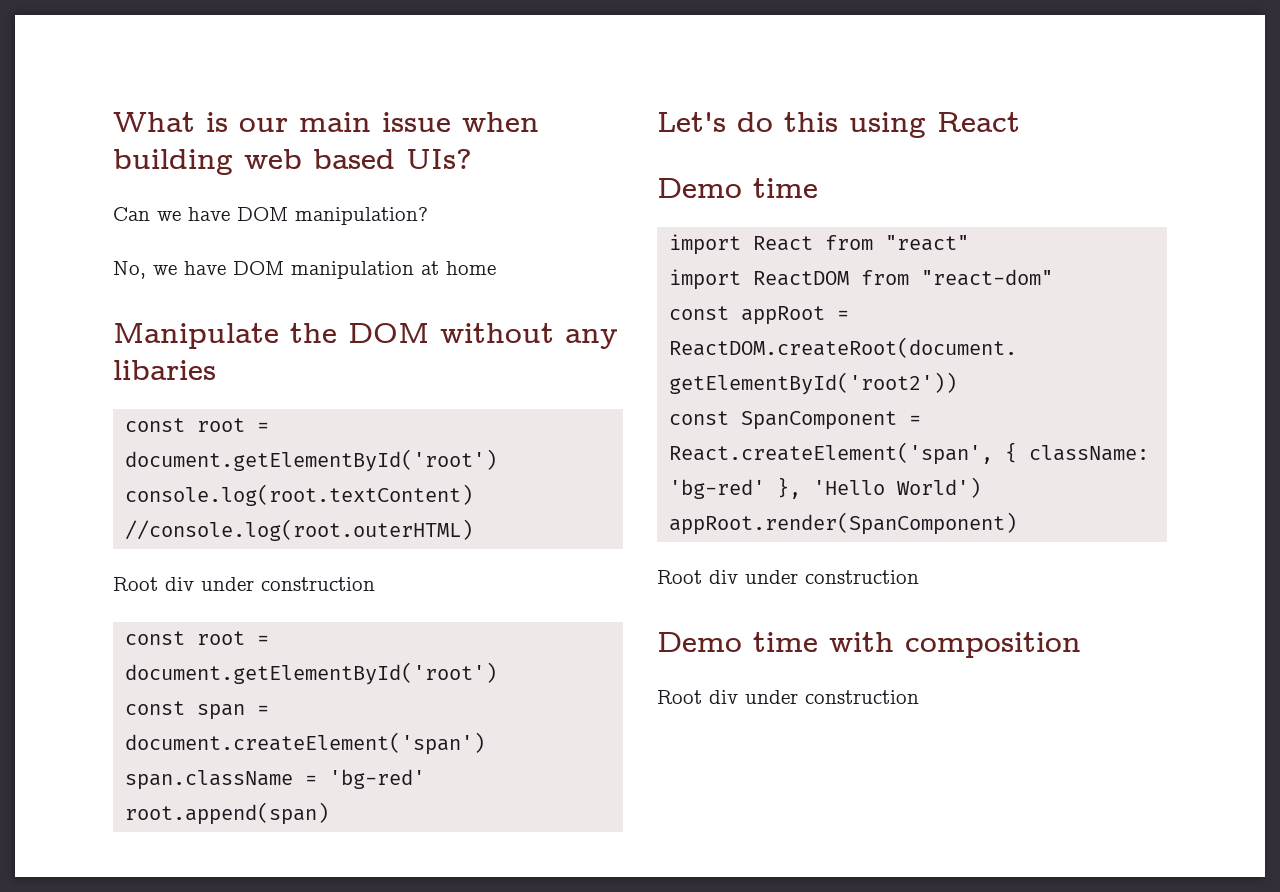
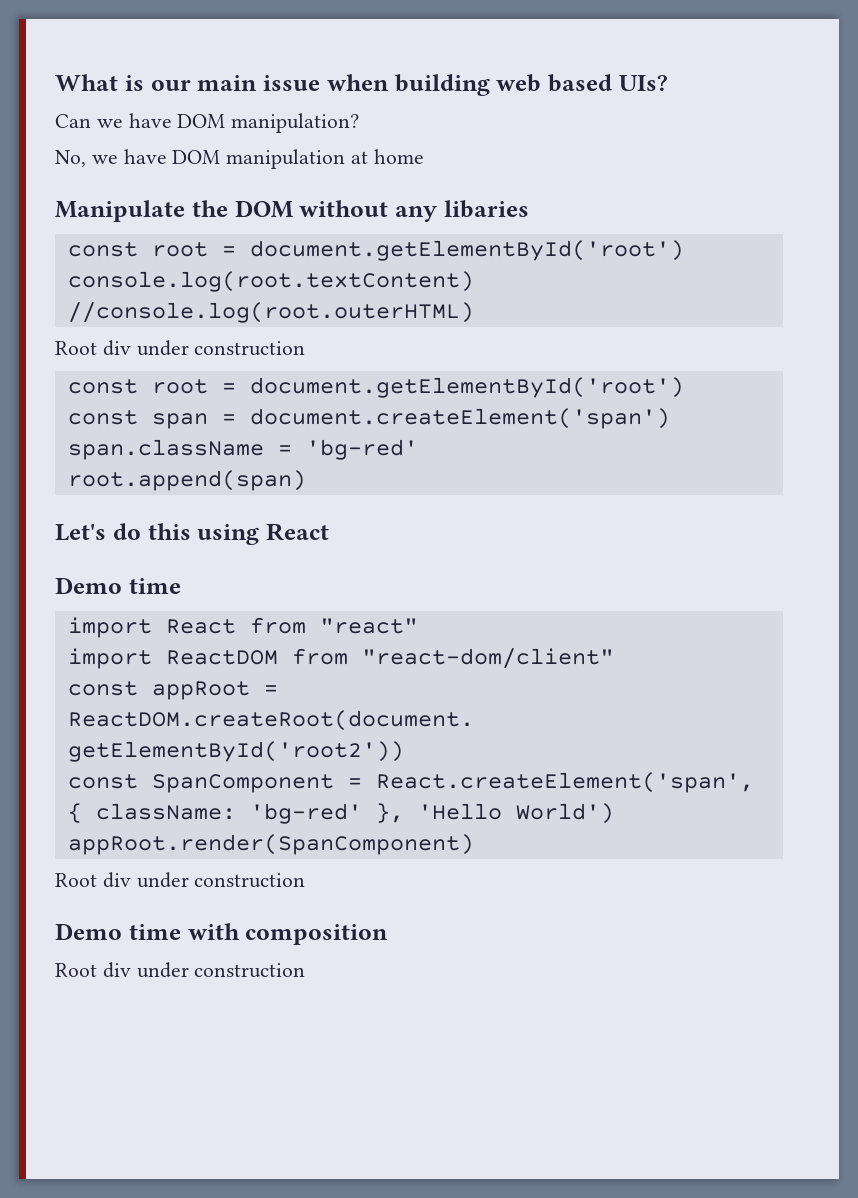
- import ReactDOM from "react-dom"
+ import ReactDOM from "react-dom/client"

